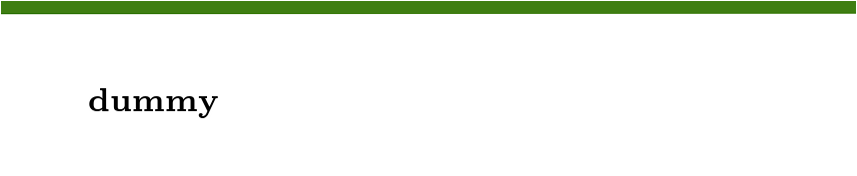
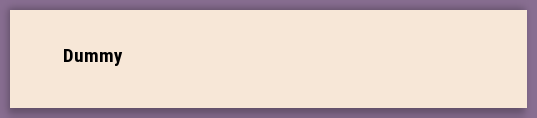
- dummy
+ Dummy

